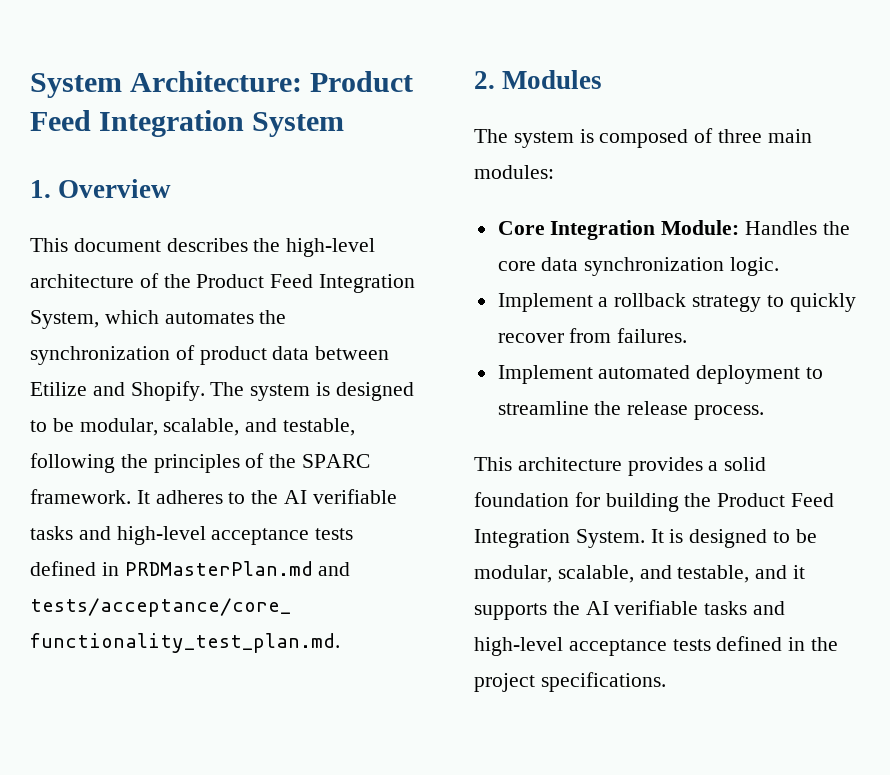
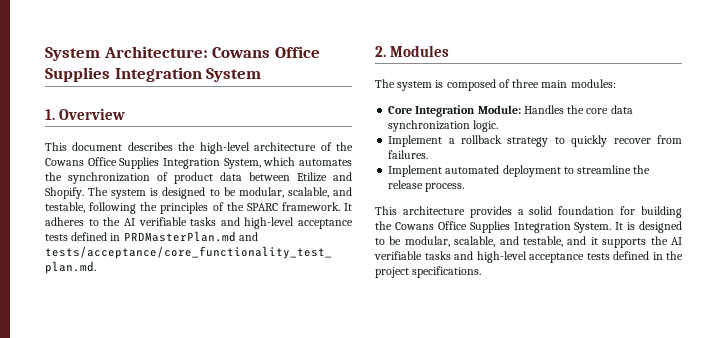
- System Architecture: Product Feed Integration System
+ System Architecture: Cowans Office Supplies Integration System
- This document describes the high-level architecture of the Product Feed Integration System, which automates the synchronization of product data between Etilize and Shopify.
+ This document describes the high-level architecture of the Cowans Office Supplies Integration System, which automates the synchronization of product data between Etilize and Shopify.
- This architecture provides a solid foundation for building the Product Feed Integration System.
+ This architecture provides a solid foundation for building the Cowans Office Supplies Integration System.

